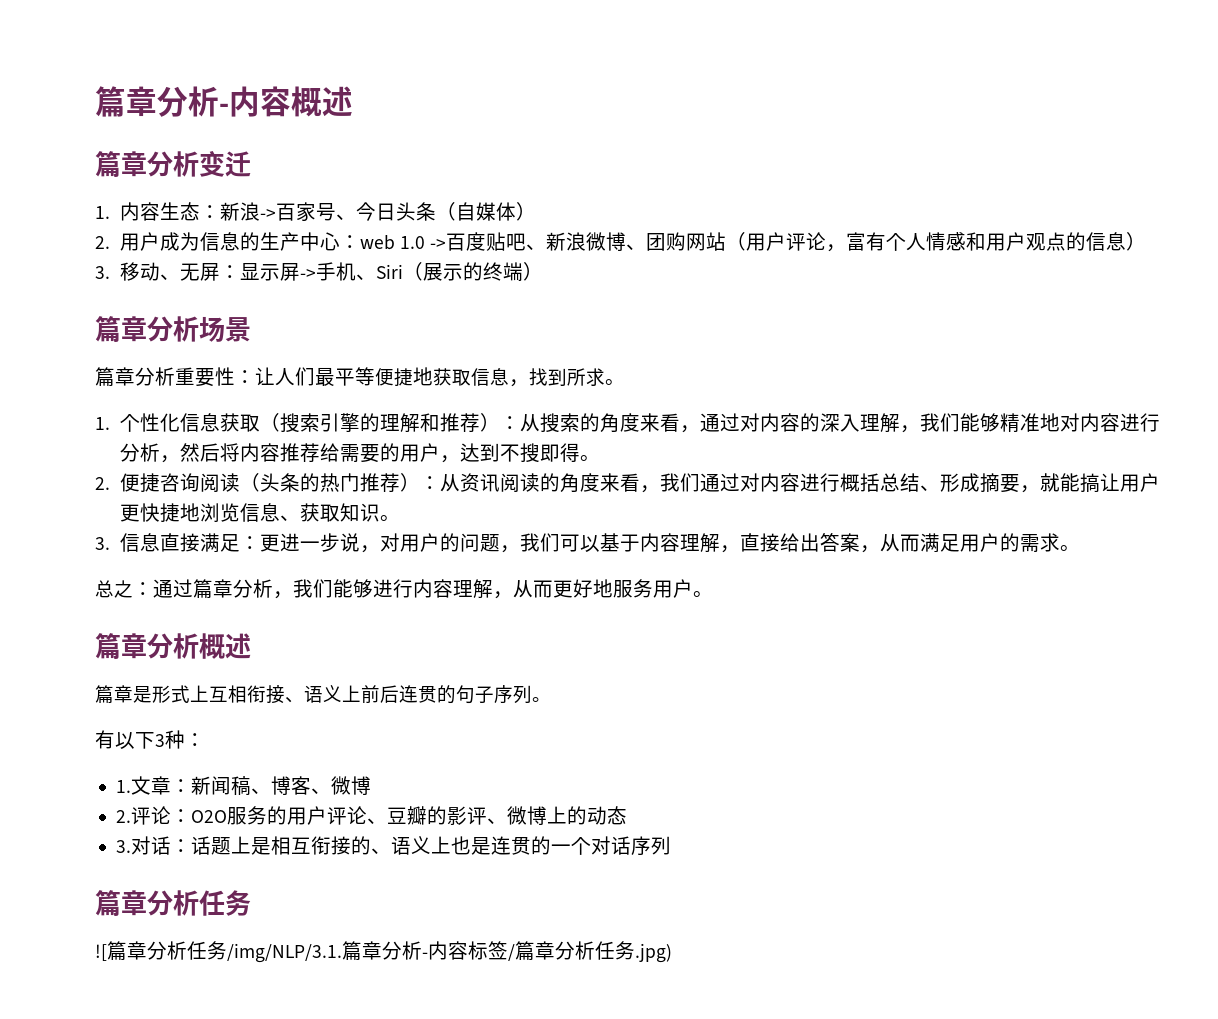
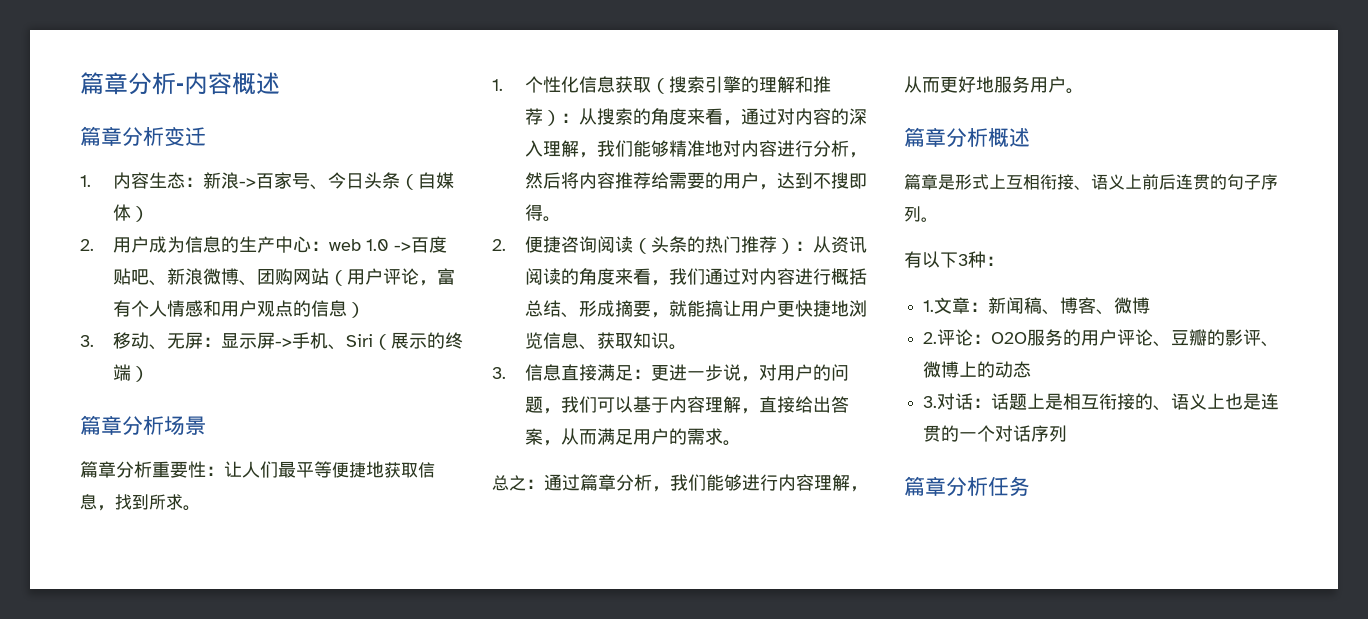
- ![篇章分析任务/img/NLP/3.1.篇章分析-内容标签/篇章分析任务.jpg)

